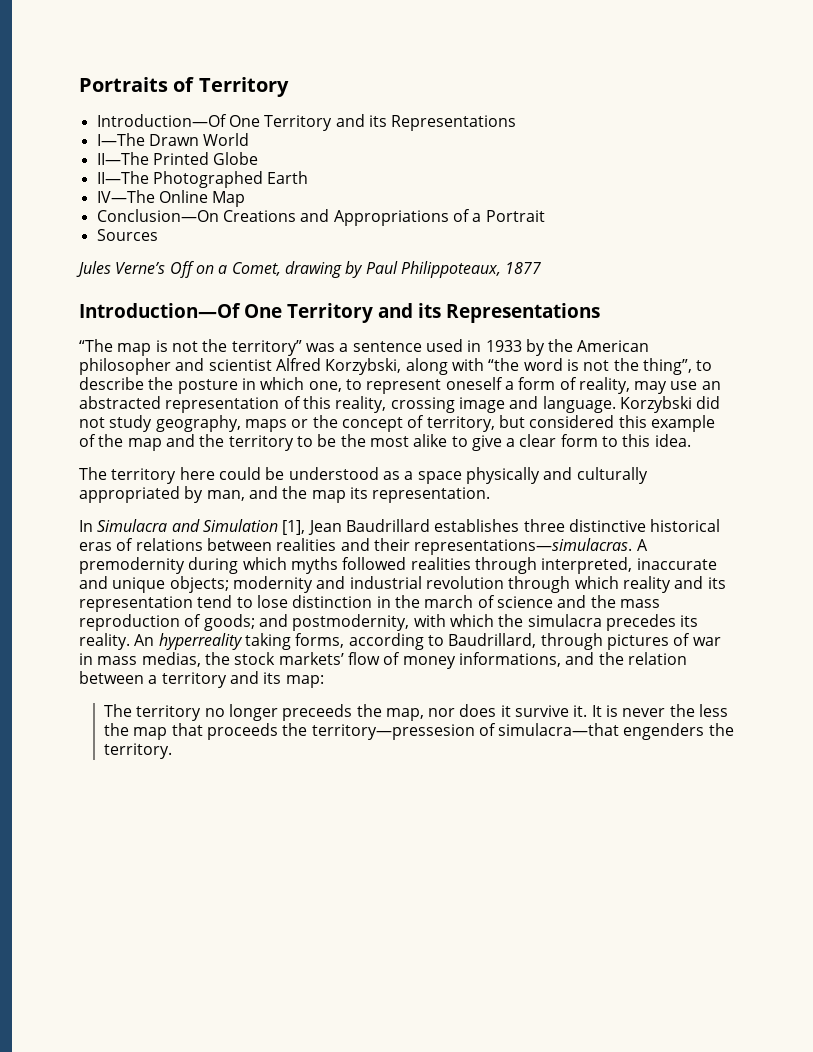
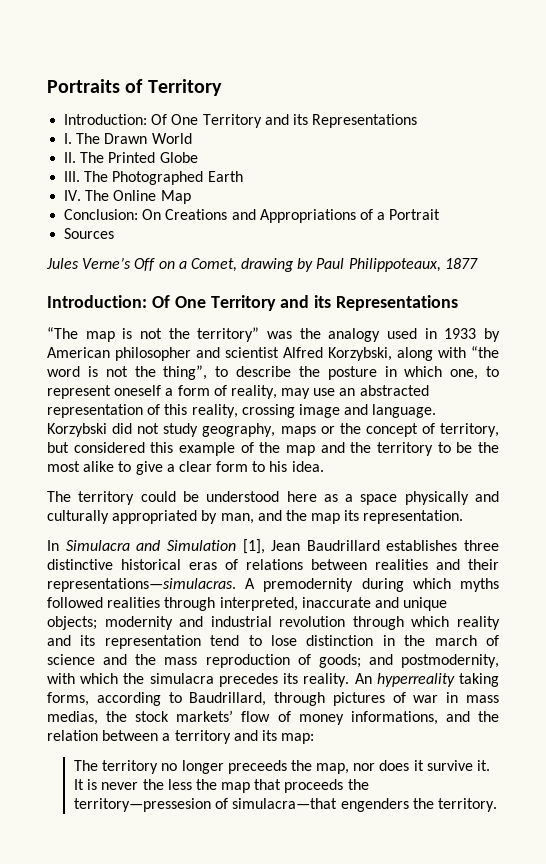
  Portraits of Territory
- Introduction—Of One Territory and its Representations
- I—The Drawn World
+ Introduction: Of One Territory and its Representations
+ I. The Drawn World
- II—The Printed Globe
+ II. The Printed Globe
- II—The Photographed Earth
+ III. The Photographed Earth
- IV—The Online Map
+ IV. The Online Map
- Conclusion—On Creations and Appropriations of a Portrait
+ Conclusion: On Creations and Appropriations of a Portrait
  Jules Verne’s Off on a Comet, drawing by Paul Philippoteaux, 1877
- Introduction—Of One Territory and its Representations
+ Introduction: Of One Territory and its Representations
- “The map is not the territory” was a sentence used in 1933 by the American philosopher and scientist Alfred Korzybski, along with “the word is not the thing”, to describe the posture in which one, to represent oneself a form of reality, may use an abstracted representation of this reality, crossing image and language.
+ “The map is not the territory” was the analogy used in 1933 by American philosopher and scientist Alfred Korzybski, along with “the word is not the thing”, to describe the posture in which one, to represent oneself a form of reality, may use an abstracted representation of this reality, crossing image and language.
- Korzybski did not study geography, maps or the concept of territory, but considered this example of the map and the territory to be the most alike to give a clear form to this idea.
+ Korzybski did not study geography, maps or the concept of territory, but considered this example of the map and the territory to be the most alike to give a clear form to his idea.
- The territory here could be understood as a space physically and culturally appropriated by man, and the map its representation.
+ The territory could be understood here as a space physically and culturally appropriated by man, and the map its representation.

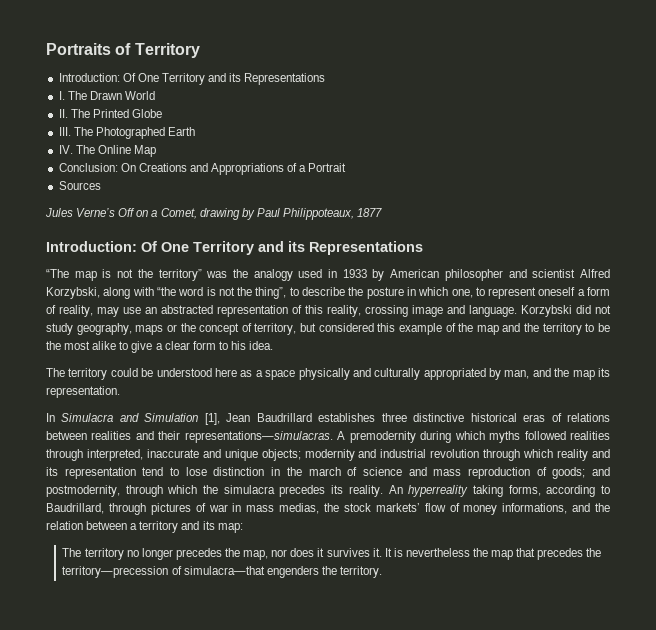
- A premodernity during which myths followed realities through interpreted, inaccurate and unique objects; modernity and industrial revolution through which reality and its representation tend to lose distinction in the march of science and the mass reproduction of goods; and postmodernity, with which the simulacra precedes its reality.
+ A premodernity during which myths followed realities through interpreted, inaccurate and unique objects; modernity and industrial revolution through which reality and its representation tend to lose distinction in the march of science and mass reproduction of goods; and postmodernity, through which the simulacra precedes its reality.
- The territory no longer preceeds the map, nor does it survive it.
+ The territory no longer precedes the map, nor does it survives it.
- It is never the less the map that proceeds the territory—pressesion of simulacra—that engenders the territory.
+ It is nevertheless the map that precedes the territory—precession of simulacra—that engenders the territory.

